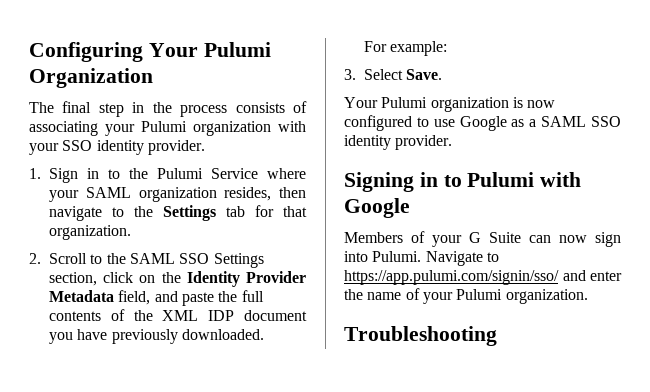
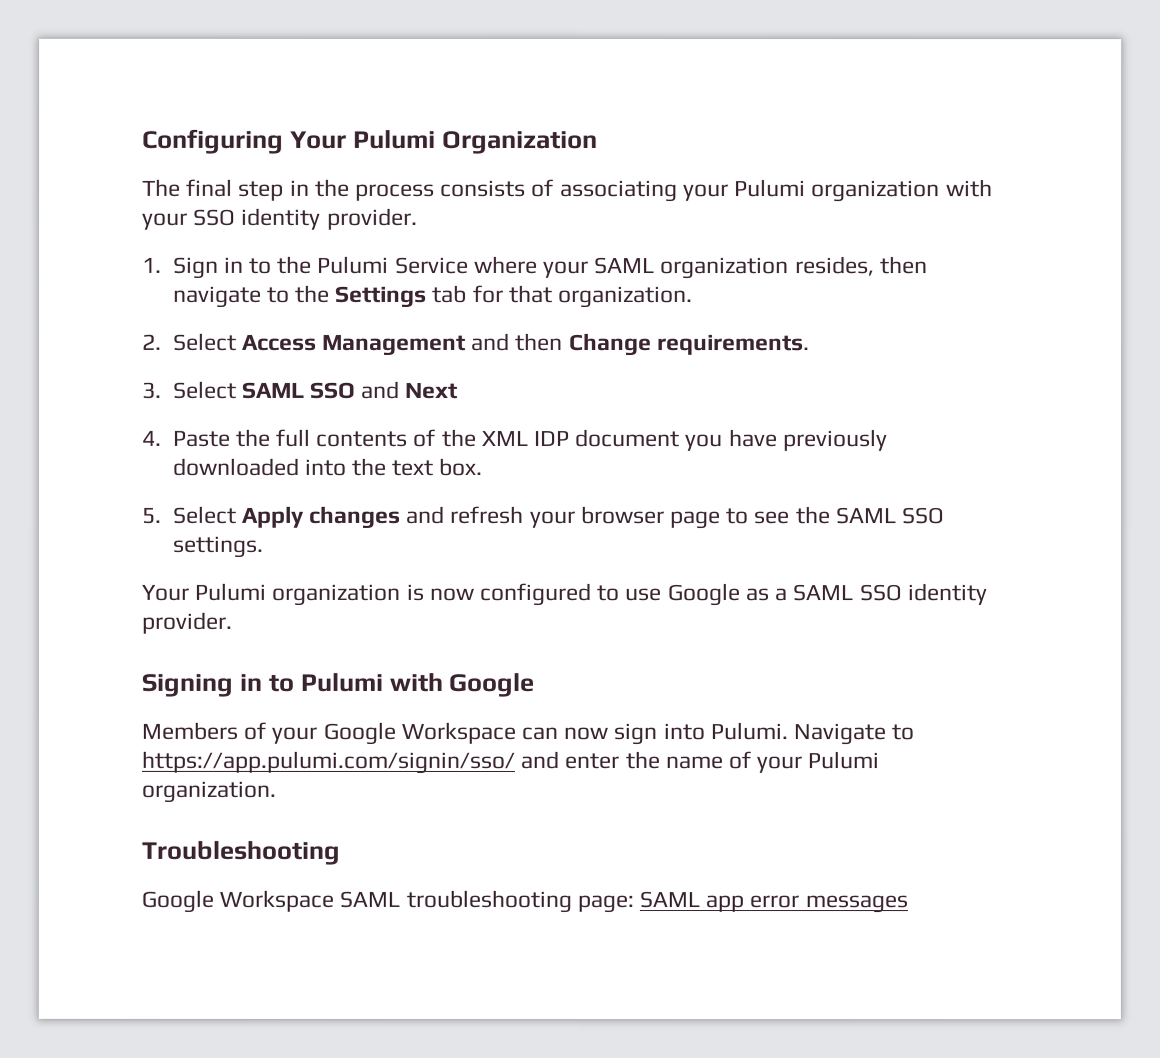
- 2. Scroll to the SAML SSO Settings section, click on the Identity Provider Metadata field, and paste the full contents of the XML IDP document you have previously downloaded.
- For example:
- 3. Select Save.
+ 2. Select Access Management and then Change requirements.
+ 3. Select SAML SSO and Next
+ 4. Paste the full contents of the XML IDP document you have previously downloaded into the text box.
+ 5. Select Apply changes and refresh your browser page to see the SAML SSO settings.
- Members of your G Suite can now sign into Pulumi.
+ Members of your Google Workspace can now sign into Pulumi.
+ Google Workspace SAML troubleshooting page: SAML app error messages

